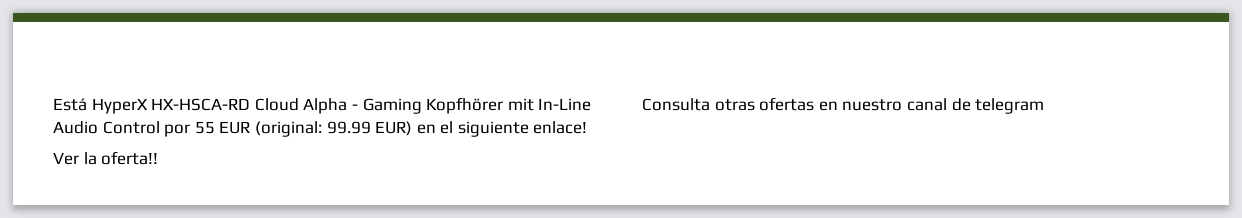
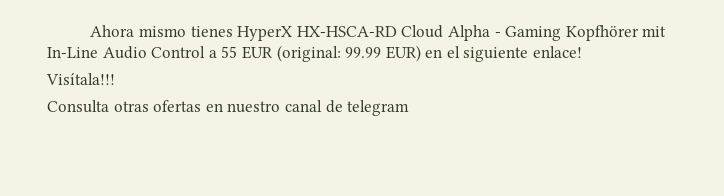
- Está HyperX HX-HSCA-RD Cloud Alpha - Gaming Kopfhörer mit In-Line Audio Control por 55 EUR (original: 99.99 EUR) en el siguiente enlace!
+ Ahora mismo tienes HyperX HX-HSCA-RD Cloud Alpha - Gaming Kopfhörer mit In-Line Audio Control a 55 EUR (original: 99.99 EUR) en el siguiente enlace!
- Ver la oferta!!
+ Visítala!!!

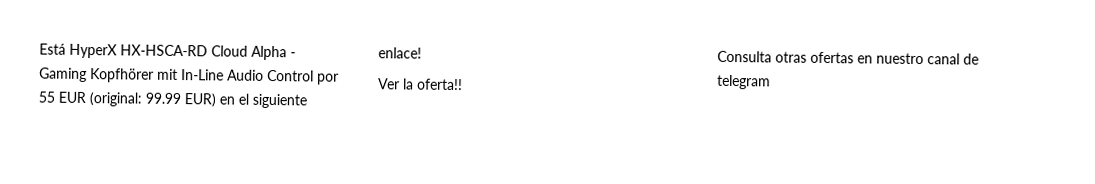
- Ahora mismo tienes HyperX HX-HSCA-RD Cloud Alpha - Gaming Kopfhörer mit In-Line Audio Control a 55 EUR (original: 99.99 EUR) en el siguiente enlace!
+ Está HyperX HX-HSCA-RD Cloud Alpha - Gaming Kopfhörer mit In-Line Audio Control por 55 EUR (original: 99.99 EUR) en el siguiente enlace!
- Visítala!!!
+ Ver la oferta!!

